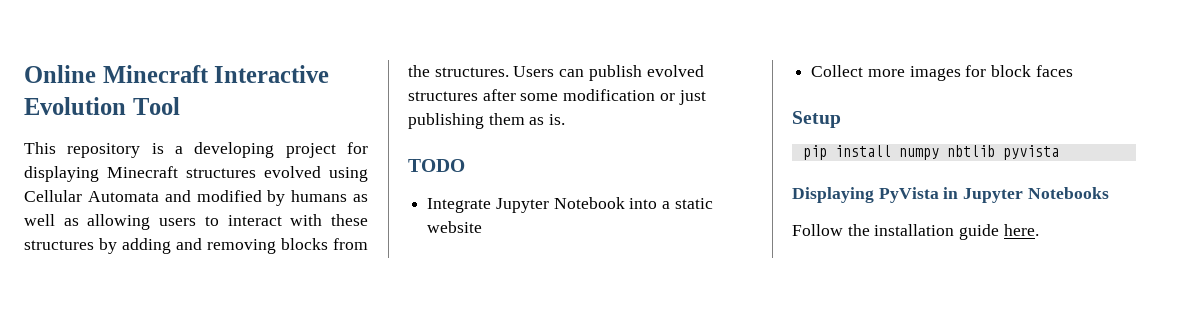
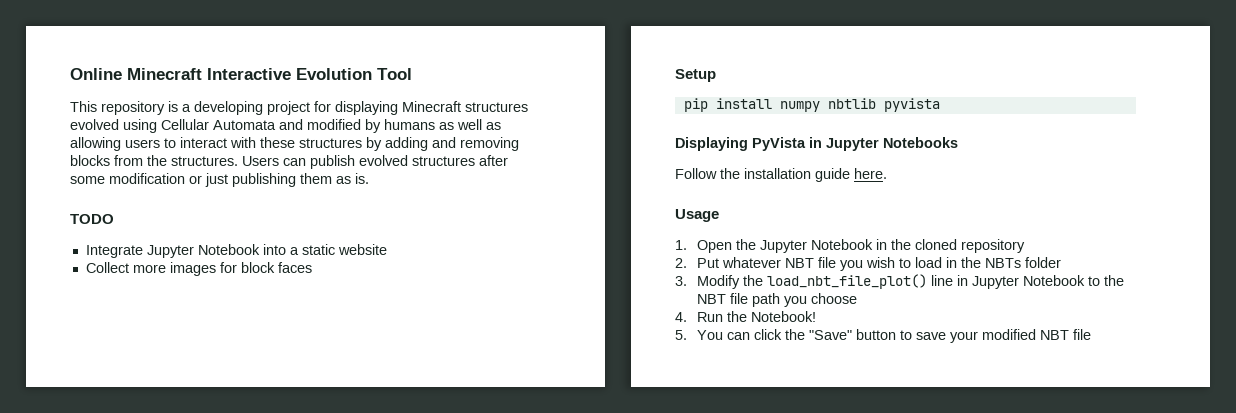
+ Usage
+ 1. Open the Jupyter Notebook in the cloned repository
+ 2. Put whatever NBT file you wish to load in the NBTs folder
+ 3. Modify the load_nbt_file_plot() line in Jupyter Notebook to the NBT file path you choose
+ 4. Run the Notebook!
+ 5. You can click the "Save" button to save your modified NBT file

